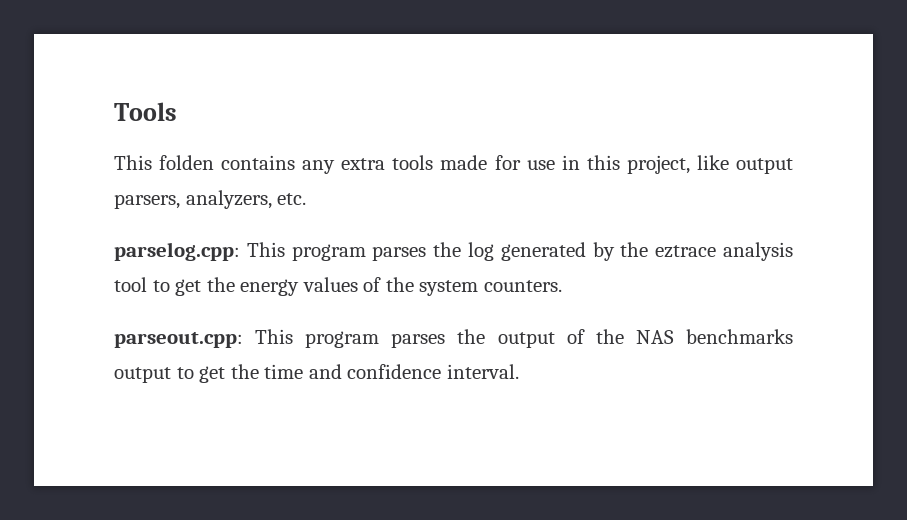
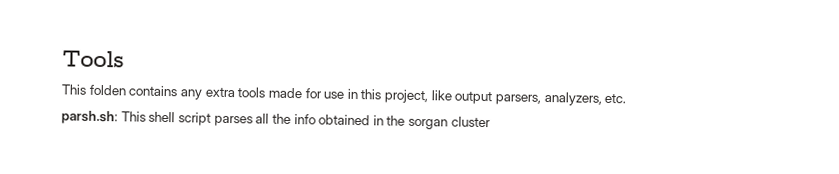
- parselog.cpp: This program parses the log generated by the eztrace analysis tool to get the energy values of the system counters.
- parseout.cpp: This program parses the output of the NAS benchmarks output to get the time and confidence interval.
+ parsh.sh: This shell script parses all the info obtained in the sorgan cluster

